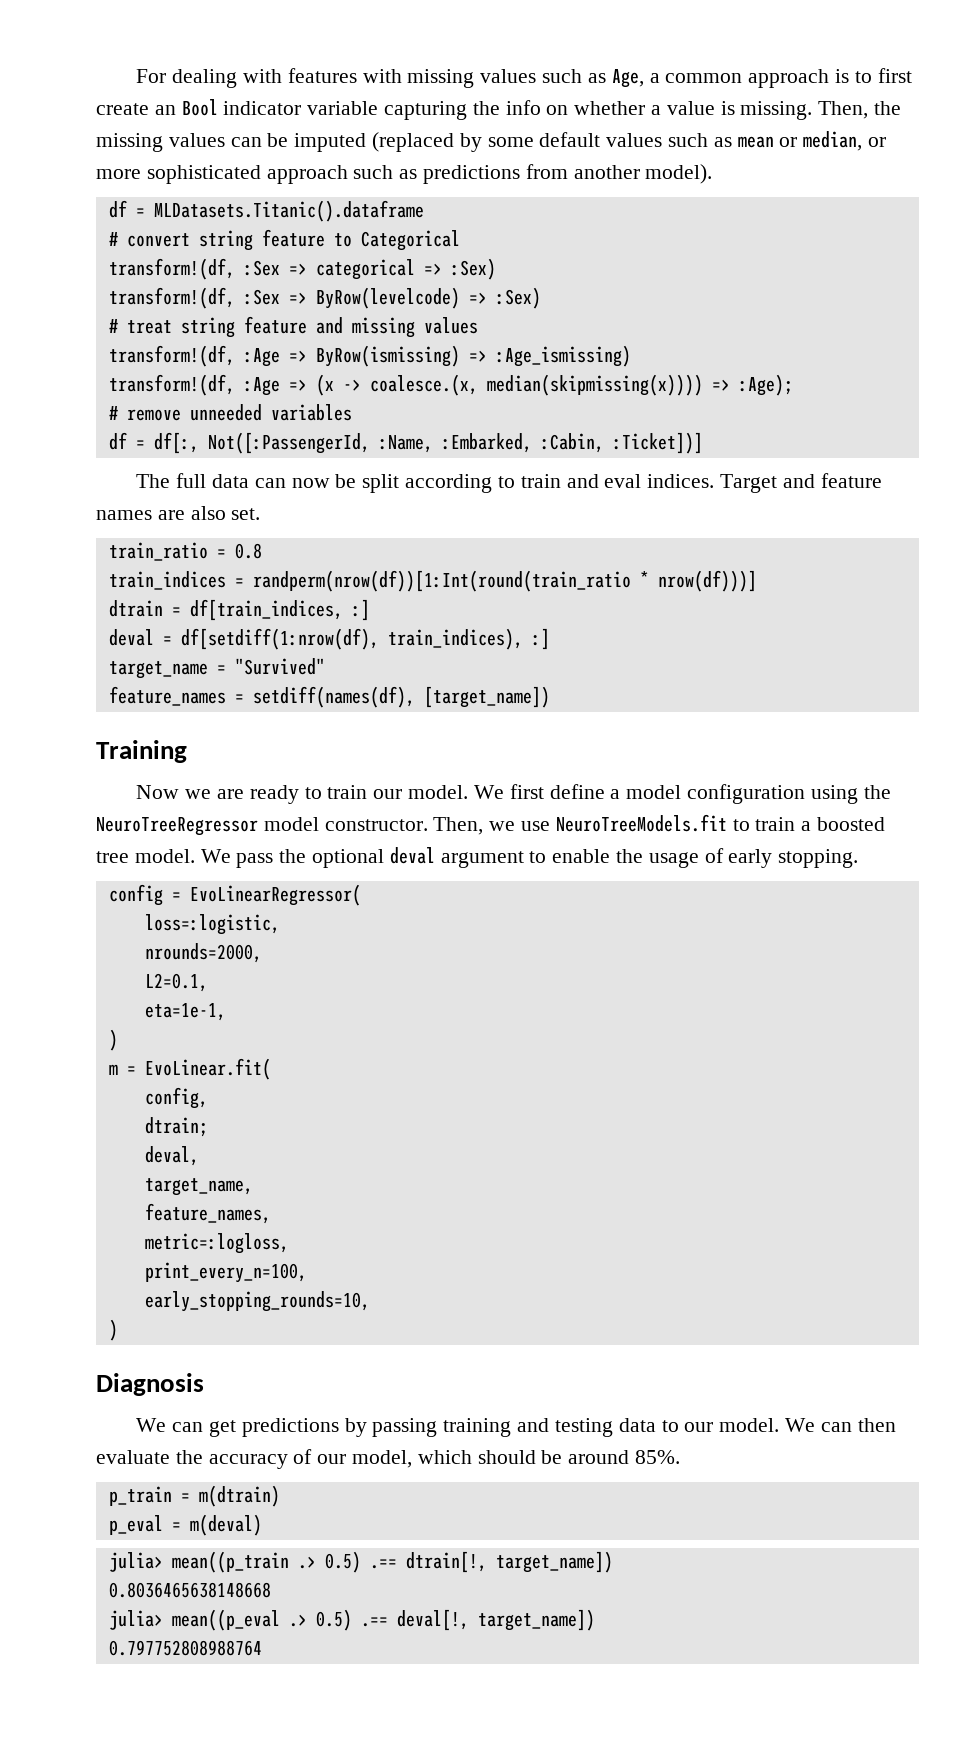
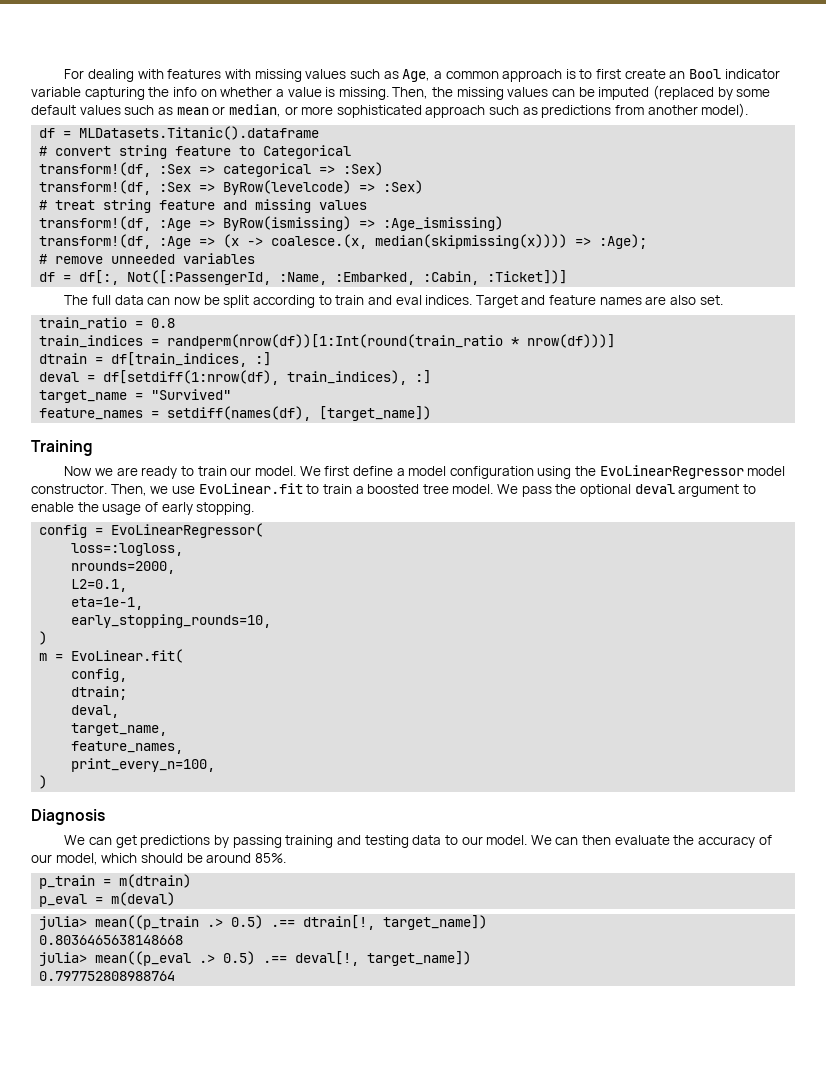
- We first define a model configuration using the NeuroTreeRegressor model constructor.
+ We first define a model configuration using the EvoLinearRegressor model constructor.
- Then, we use NeuroTreeModels.fit to train a boosted tree model.
+ Then, we use EvoLinear.fit to train a boosted tree model.
- loss=:logistic,
+ loss=:logloss,
+ early_stopping_rounds=10,
- metric=:logloss,
- early_stopping_rounds=10,

